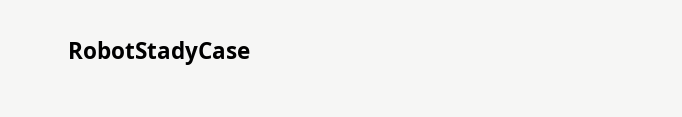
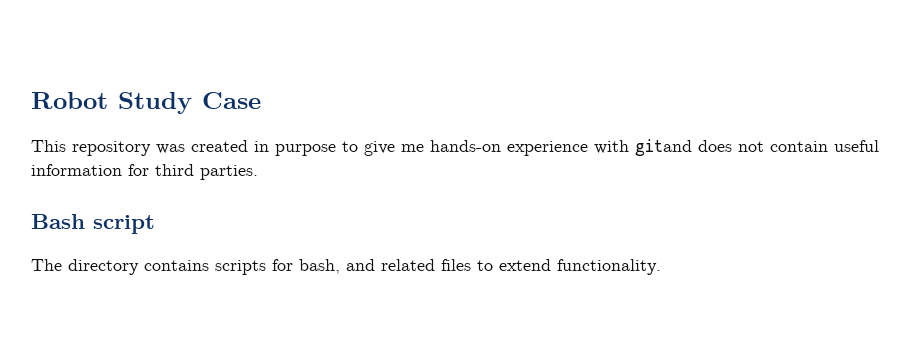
- RobotStadyCase
+ Robot Study Case
+ This repository was created in purpose to give me hands-on experience with gitand does not contain useful information for third parties.
+ Bash script
+ The directory contains scripts for bash, and related files to extend functionality.

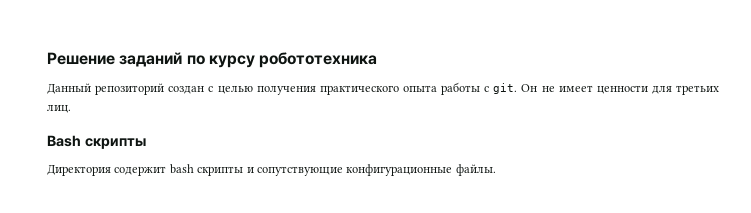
- Robot Study Case
- This repository was created in purpose to give me hands-on experience with gitand does not contain useful information for third parties.
- Bash script
- The directory contains scripts for bash, and related files to extend functionality.
+ Решение заданий по курсу робототехника
+ Данный репозиторий создан с целью получения практического опыта работы с git. Он не имеет ценности для третьих лиц.
+ Bash скрипты
+ Директория содержит bash скрипты и сопутствующие конфигурационные файлы.

